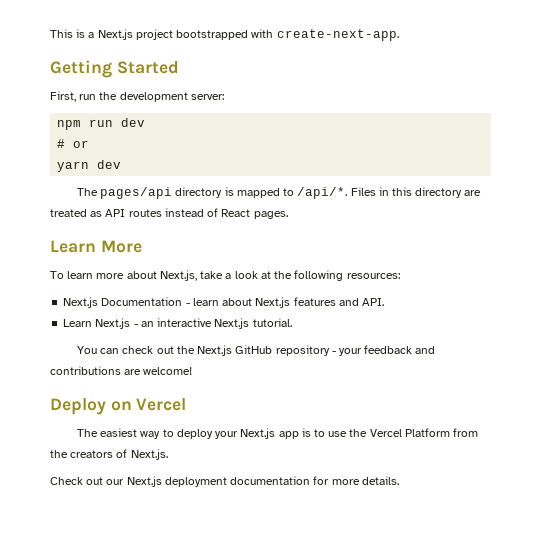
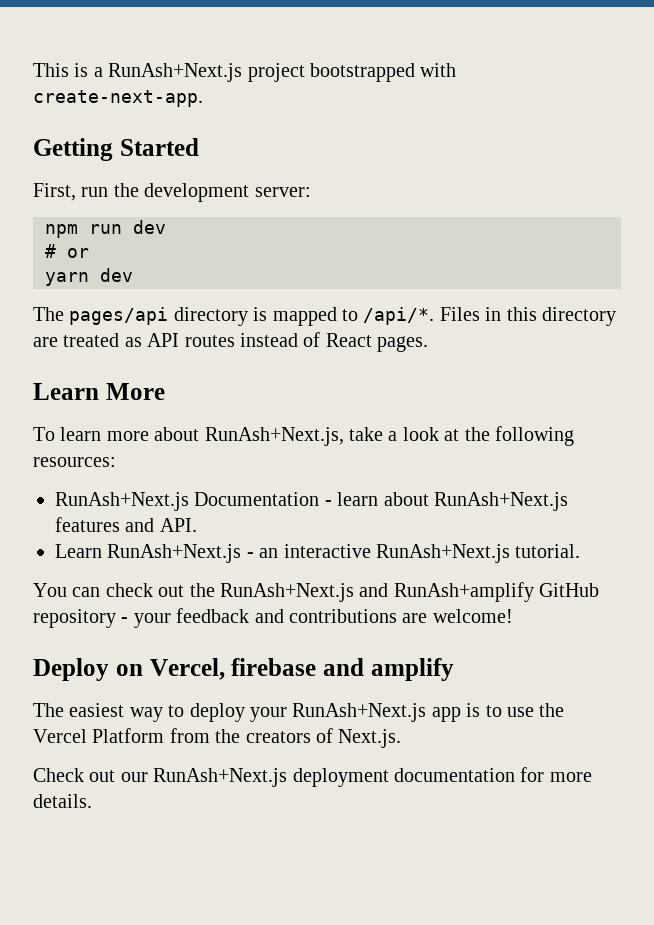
- This is a Next.js project bootstrapped with create-next-app.
+ This is a RunAsh+Next.js project bootstrapped with create-next-app.
- To learn more about Next.js, take a look at the following resources:
+ To learn more about RunAsh+Next.js, take a look at the following resources:
- Next.js Documentation - learn about Next.js features and API.
+ RunAsh+Next.js Documentation - learn about RunAsh+Next.js features and API.
- Learn Next.js - an interactive Next.js tutorial.
+ Learn RunAsh+Next.js - an interactive RunAsh+Next.js tutorial.
- You can check out the Next.js GitHub repository - your feedback and contributions are welcome!
+ You can check out the RunAsh+Next.js and RunAsh+amplify GitHub repository - your feedback and contributions are welcome!
- Deploy on Vercel
+ Deploy on Vercel, firebase and amplify
- The easiest way to deploy your Next.js app is to use the Vercel Platform from the creators of Next.js.
+ The easiest way to deploy your RunAsh+Next.js app is to use the Vercel Platform from the creators of Next.js.
- Check out our Next.js deployment documentation for more details.
+ Check out our RunAsh+Next.js deployment documentation for more details.

